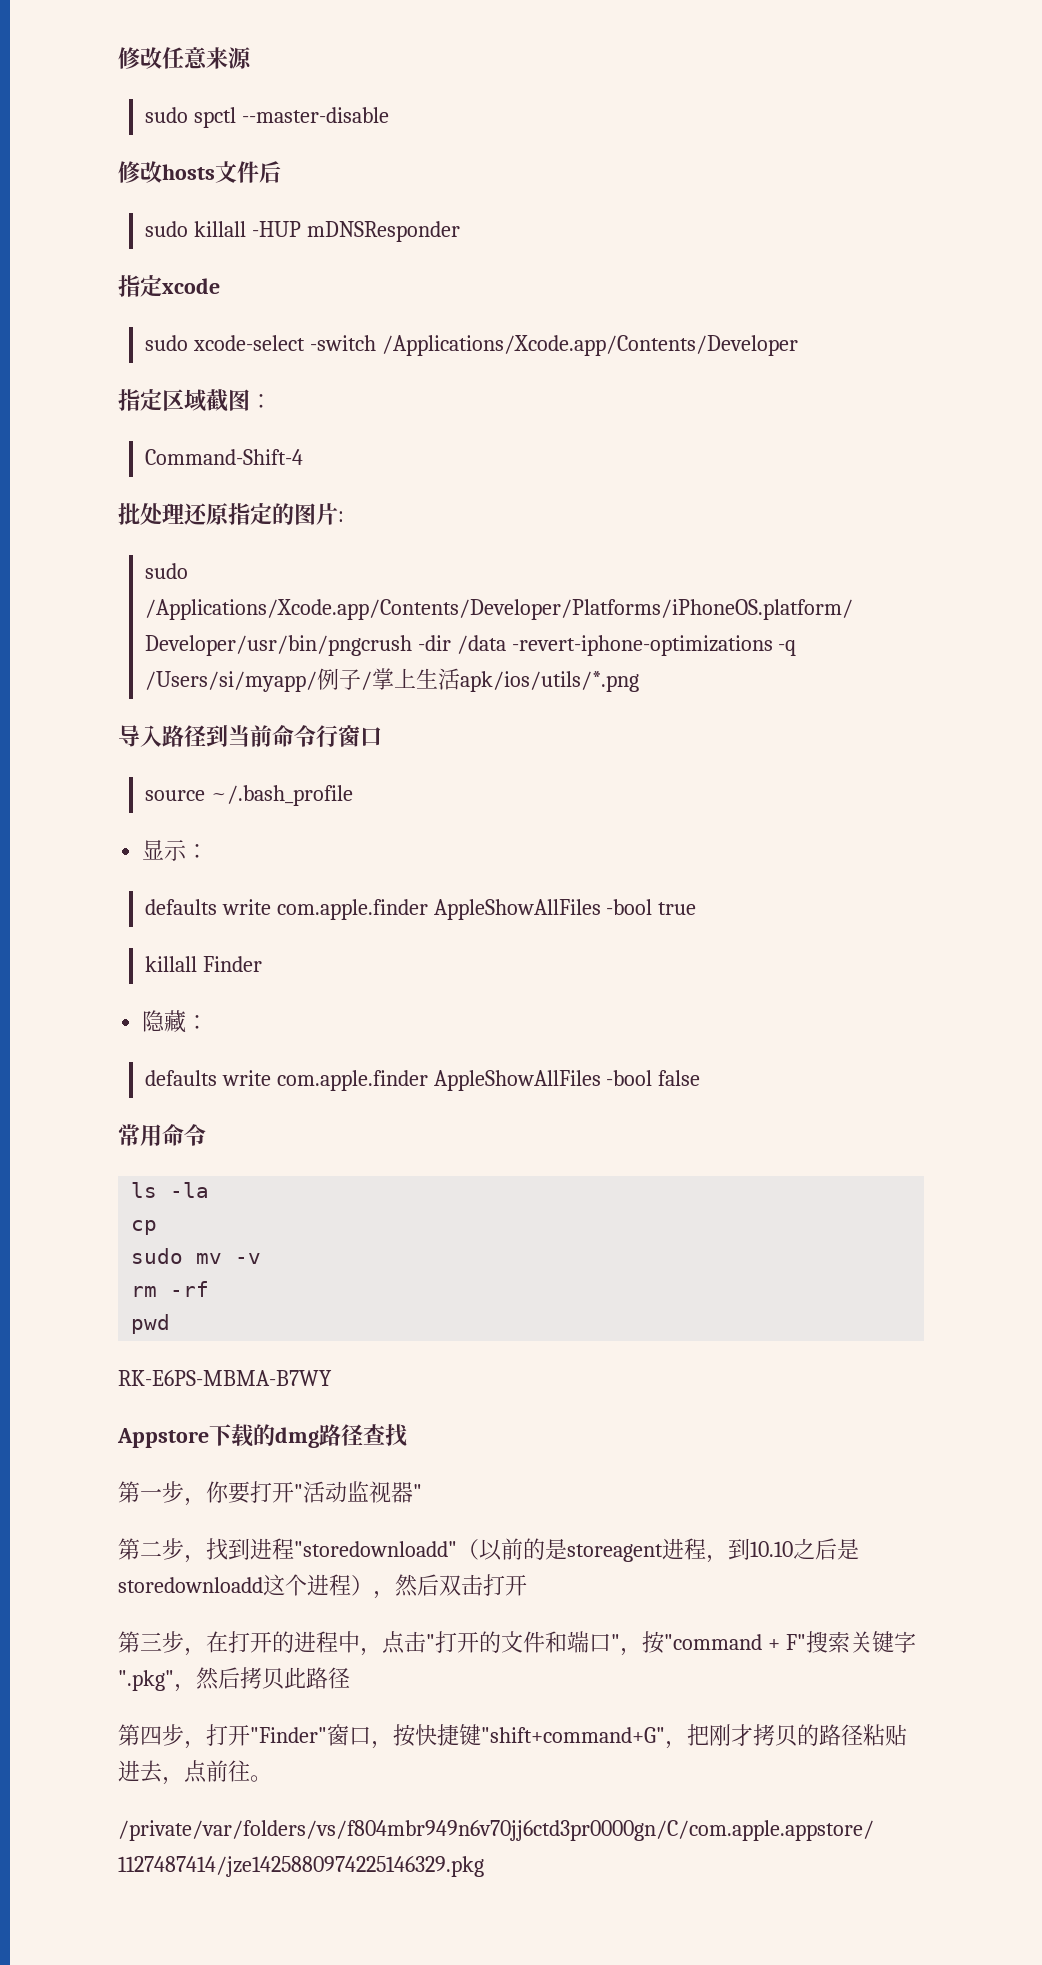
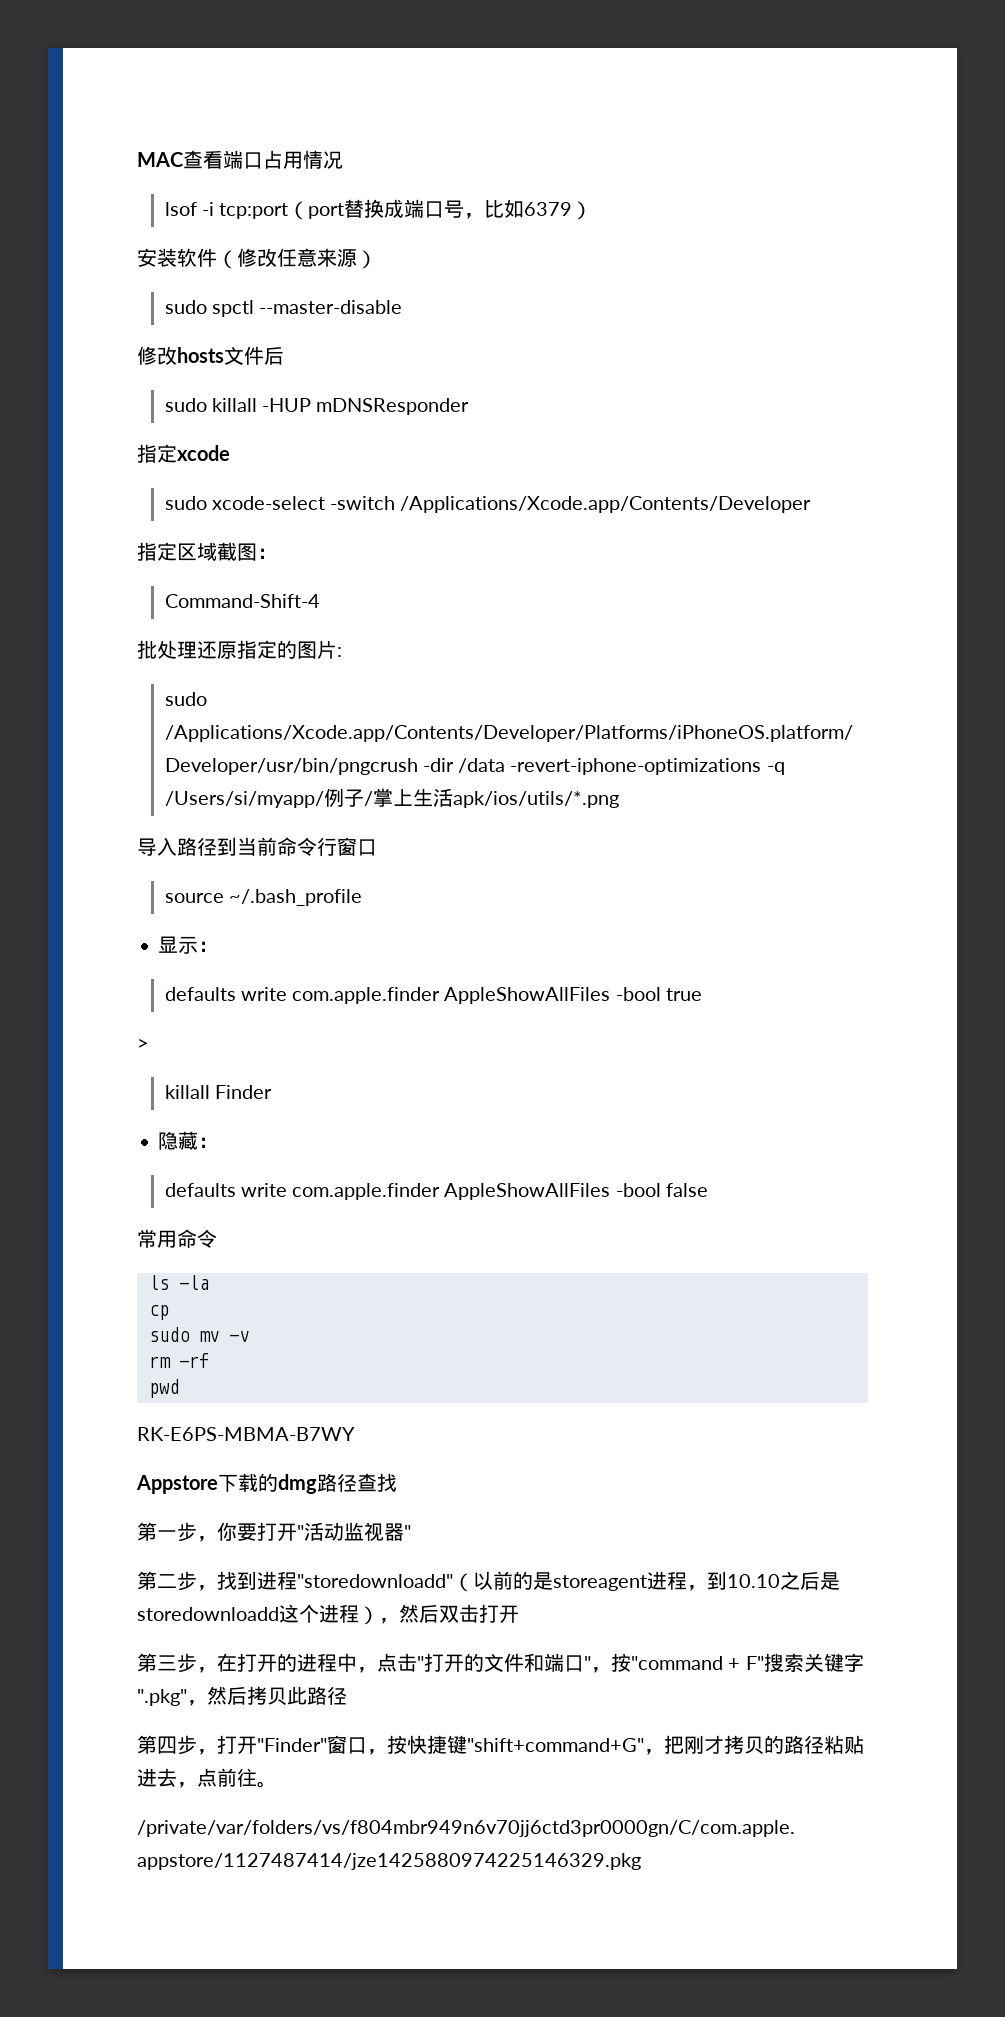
- 修改任意来源
+ MAC查看端口占用情况
+ lsof -i tcp:port（port替换成端口号，比如6379）
+ 安装软件（修改任意来源）
+ >

